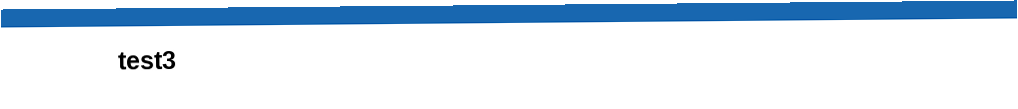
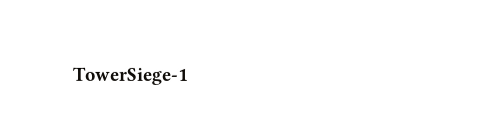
- test3
+ TowerSiege-1

